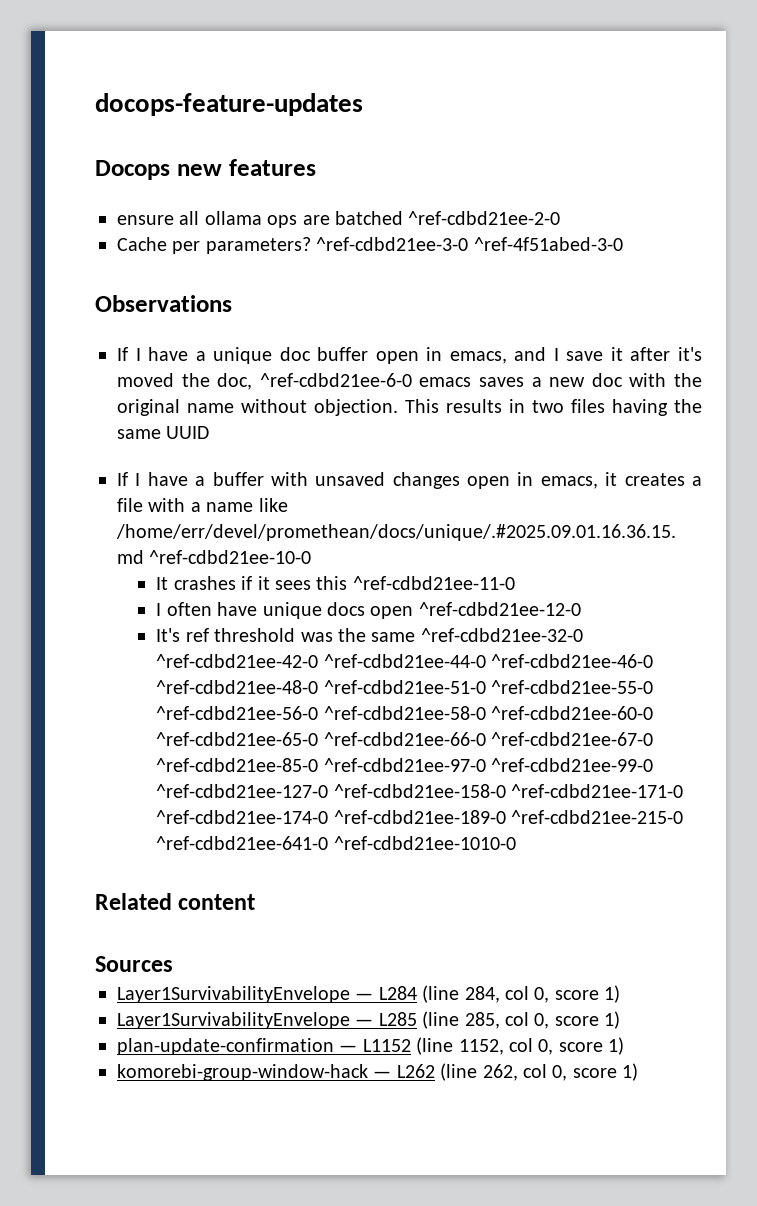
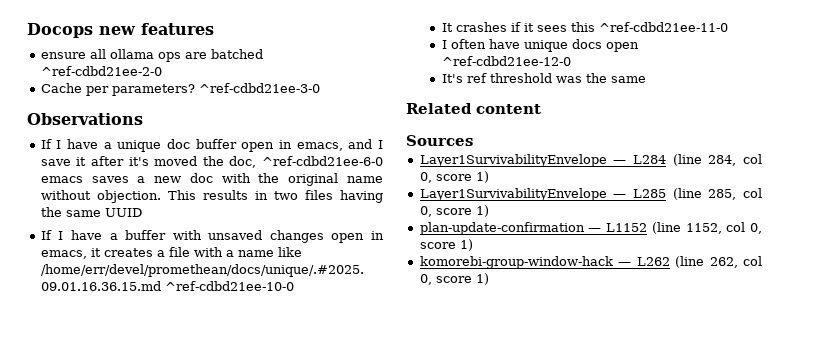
- docops-feature-updates
- ^ref-cdbd21ee-3-0 ^ref-4f51abed-3-0
+ ^ref-cdbd21ee-3-0
- It's ref threshold was the same ^ref-cdbd21ee-32-0 ^ref-cdbd21ee-42-0 ^ref-cdbd21ee-44-0 ^ref-cdbd21ee-46-0 ^ref-cdbd21ee-48-0 ^ref-cdbd21ee-51-0 ^ref-cdbd21ee-55-0 ^ref-cdbd21ee-56-0 ^ref-cdbd21ee-58-0 ^ref-cdbd21ee-60-0 ^ref-cdbd21ee-65-0 ^ref-cdbd21ee-66-0 ^ref-cdbd21ee-67-0 ^ref-cdbd21ee-85-0 ^ref-cdbd21ee-97-0 ^ref-cdbd21ee-99-0 ^ref-cdbd21ee-127-0 ^ref-cdbd21ee-158-0 ^ref-cdbd21ee-171-0 ^ref-cdbd21ee-174-0 ^ref-cdbd21ee-189-0 ^ref-cdbd21ee-215-0 ^ref-cdbd21ee-641-0 ^ref-cdbd21ee-1010-0
+ It's ref threshold was the same

